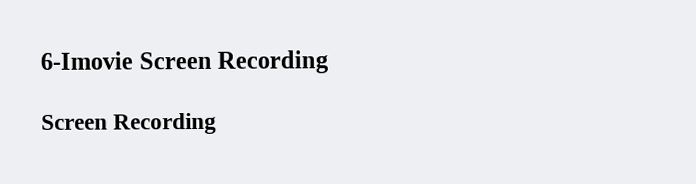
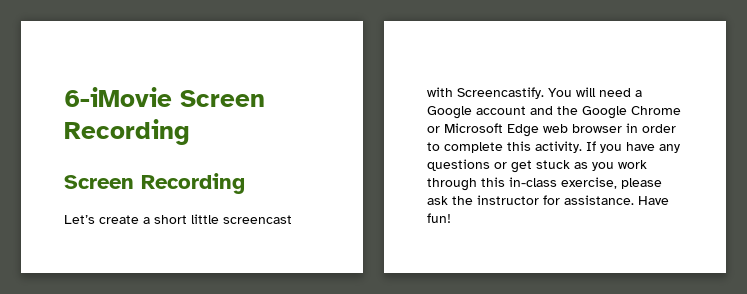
- 6-Imovie Screen Recording
+ 6-iMovie Screen Recording
+ Let’s create a short little screencast with Screencastify. You will need a Google account and the Google Chrome or Microsoft Edge web browser in order to complete this activity. If you have any questions or get stuck as you work through this in-class exercise, please ask the instructor for assistance. Have fun!

